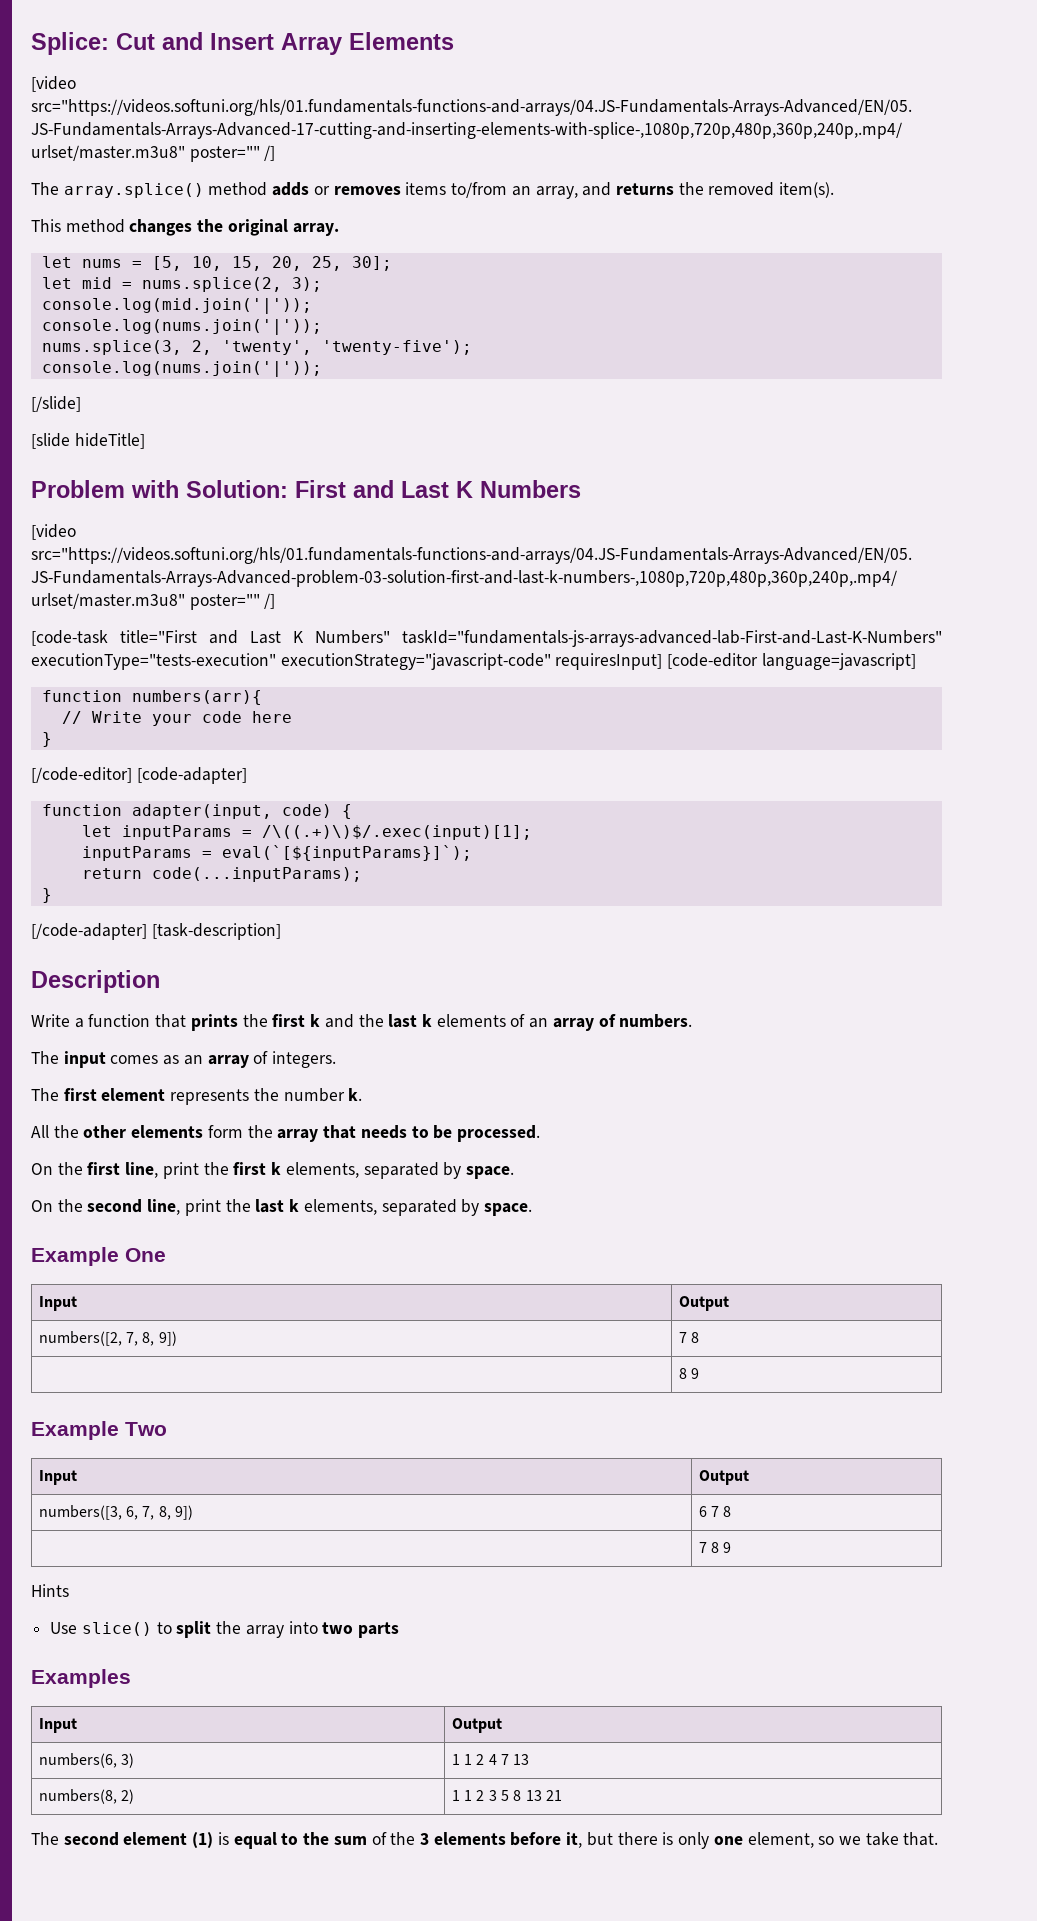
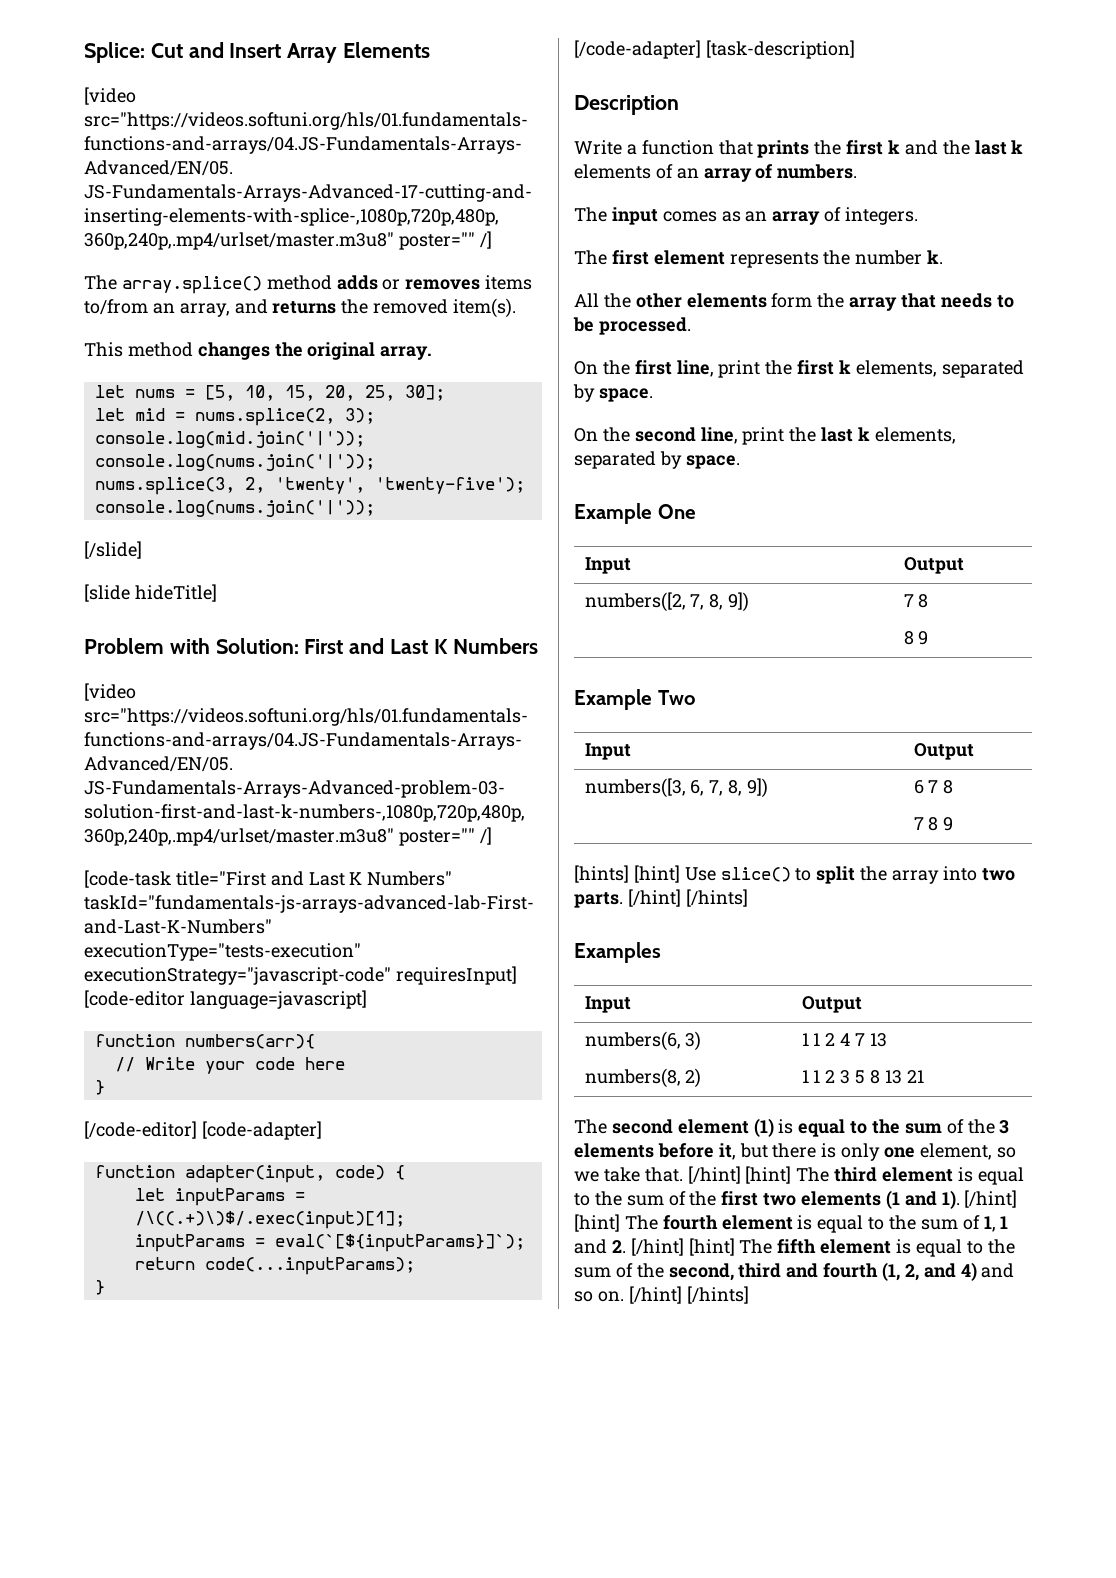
- Hints
- Use slice() to split the array into two parts
+ [hints] [hint] Use slice() to split the array into two parts. [/hint] [/hints]
+ [/hint] [hint] The third element is equal to the sum of the first two elements (1 and 1). [/hint] [hint] The fourth element is equal to the sum of 1, 1 and 2. [/hint] [hint] The fifth element is equal to the sum of the second, third and fourth (1, 2, and 4) and so on. [/hint] [/hints]

